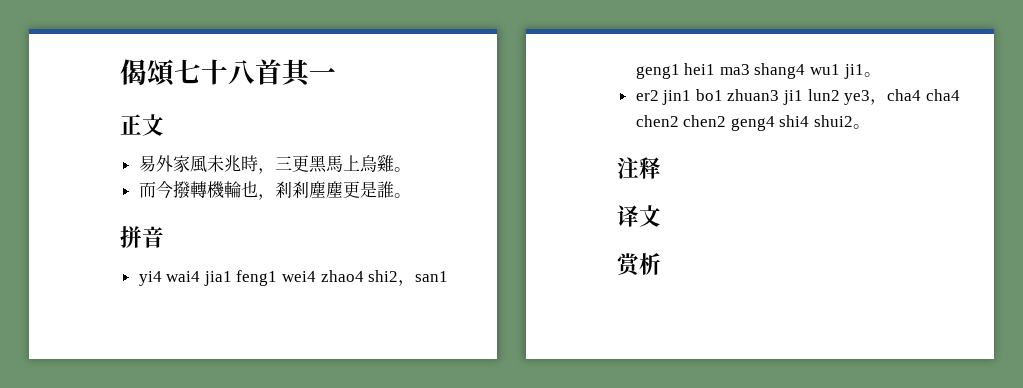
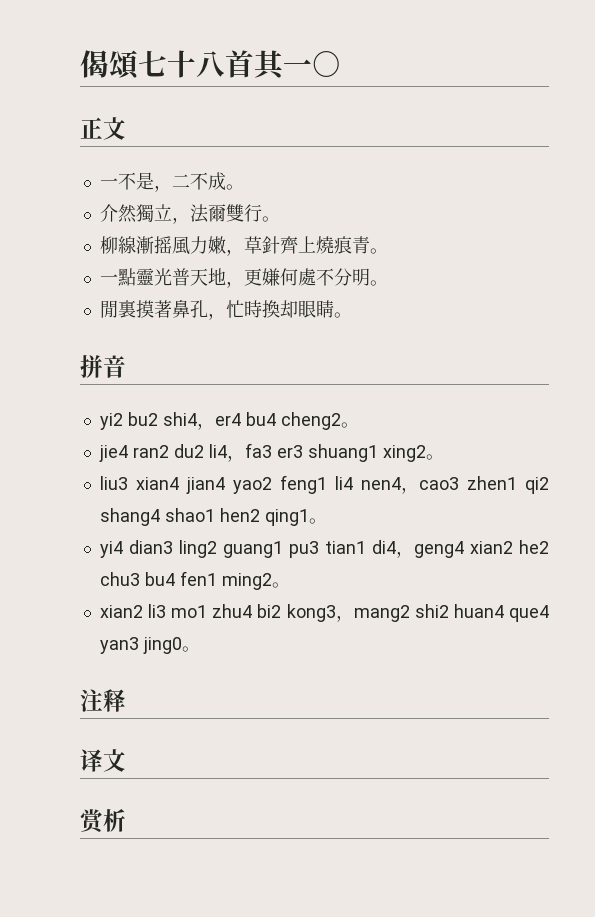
- 偈頌七十八首其一
+ 偈頌七十八首其一○
- 易外家風未兆時，三更黑馬上烏雞。
- 而今撥轉機輪也，剎剎塵塵更是誰。
+ 一不是，二不成。
+ 介然獨立，法爾雙行。
+ 柳線漸摇風力嫩，草針齊上燒痕青。
+ 一點靈光普天地，更嫌何處不分明。
+ 閒裏摸著鼻孔，忙時換却眼睛。
  拼音
- yi4 wai4 jia1 feng1 wei4 zhao4 shi2，san1 geng1 hei1 ma3 shang4 wu1 ji1。
- er2 jin1 bo1 zhuan3 ji1 lun2 ye3，cha4 cha4 chen2 chen2 geng4 shi4 shui2。
+ yi2 bu2 shi4，er4 bu4 cheng2。
+ jie4 ran2 du2 li4，fa3 er3 shuang1 xing2。
+ liu3 xian4 jian4 yao2 feng1 li4 nen4，cao3 zhen1 qi2 shang4 shao1 hen2 qing1。
+ yi4 dian3 ling2 guang1 pu3 tian1 di4，geng4 xian2 he2 chu3 bu4 fen1 ming2。
+ xian2 li3 mo1 zhu4 bi2 kong3，mang2 shi2 huan4 que4 yan3 jing0。

